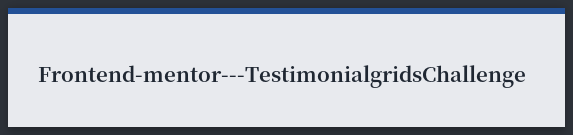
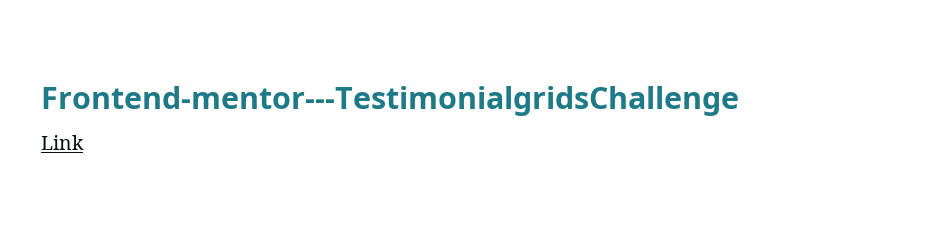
+ Link

